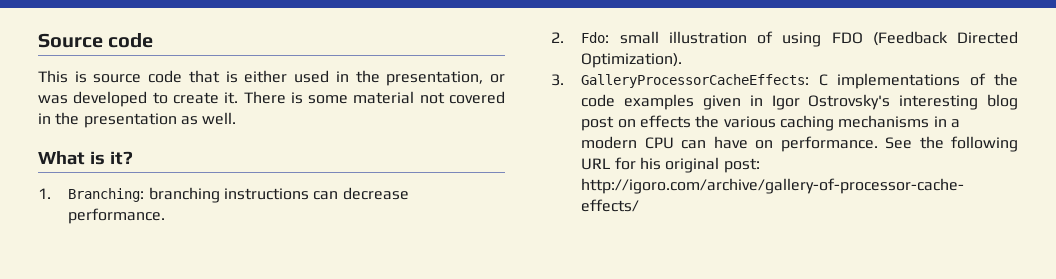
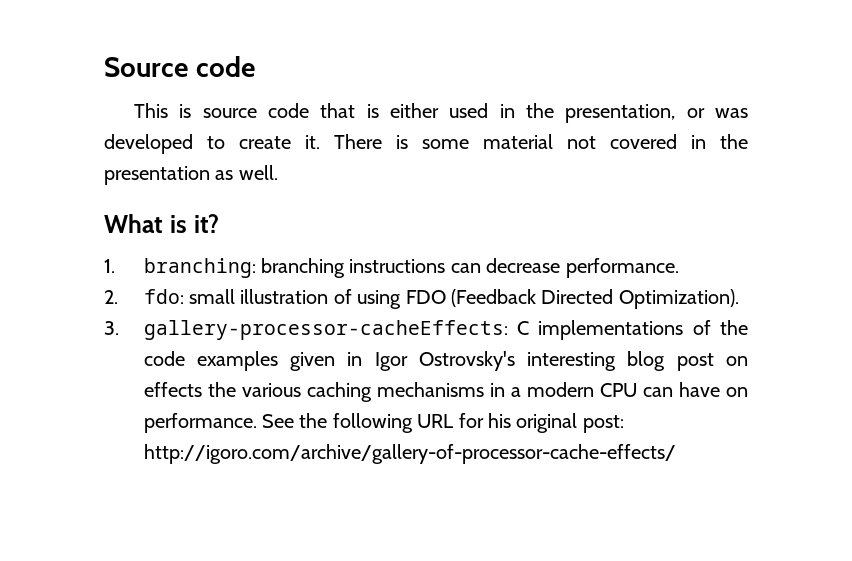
- 1. Branching: branching instructions can decrease performance.
+ 1. branching: branching instructions can decrease performance.
- 2. Fdo: small illustration of using FDO (Feedback Directed Optimization).
+ 2. fdo: small illustration of using FDO (Feedback Directed Optimization).
- 3. GalleryProcessorCacheEffects: C implementations of the code examples given in Igor Ostrovsky's interesting blog post on effects the various caching mechanisms in a modern CPU can have on performance.
+ 3. gallery-processor-cacheEffects: C implementations of the code examples given in Igor Ostrovsky's interesting blog post on effects the various caching mechanisms in a modern CPU can have on performance.

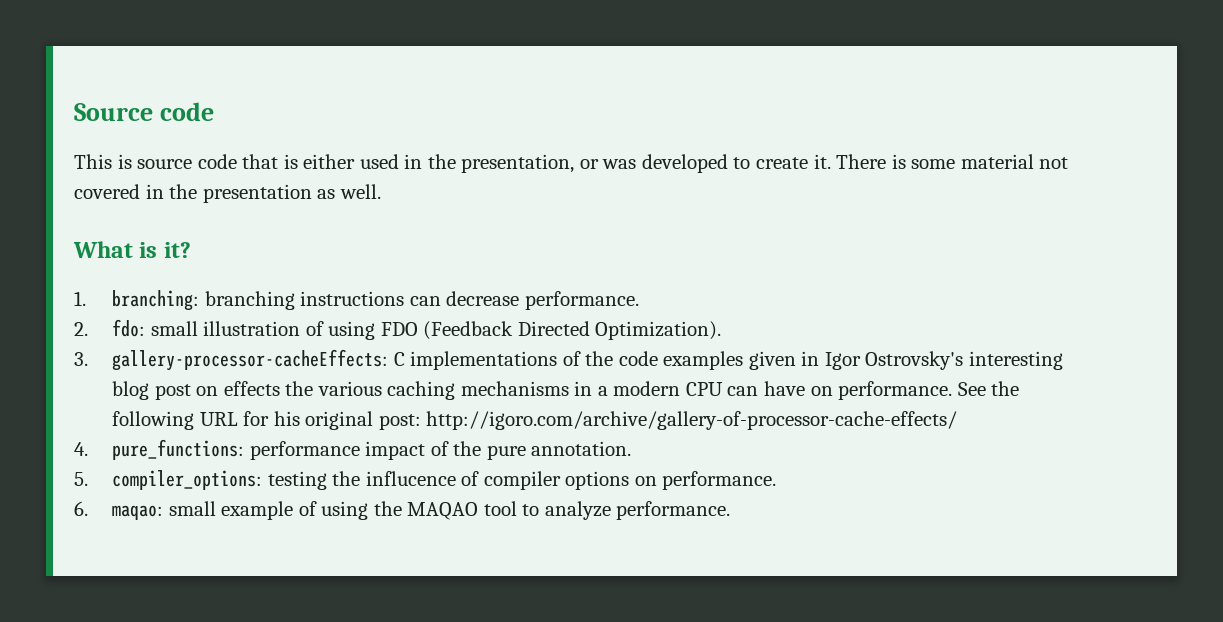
+ 4. pure_functions: performance impact of the pure annotation.
+ 5. compiler_options: testing the influcence of compiler options on performance.
+ 6. maqao: small example of using the MAQAO tool to analyze performance.

